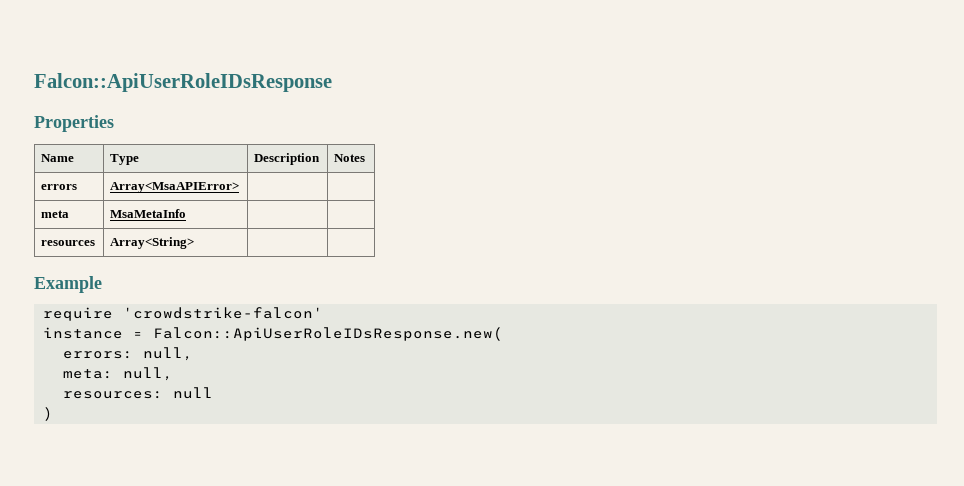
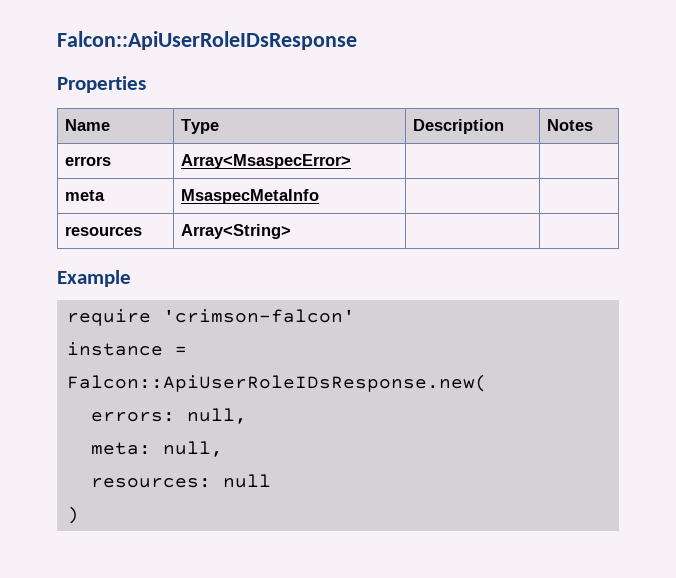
- errors | Array<MsaAPIError> | |
+ errors | Array<MsaspecError> | |
- meta | MsaMetaInfo | |
+ meta | MsaspecMetaInfo | |
- require 'crowdstrike-falcon'
+ require 'crimson-falcon'

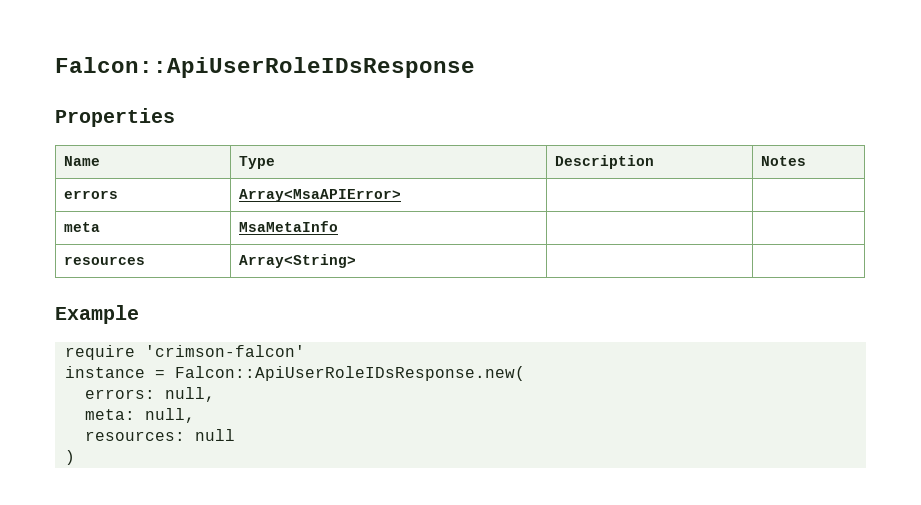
- errors | Array<MsaspecError> | |
+ errors | Array<MsaAPIError> | |
- meta | MsaspecMetaInfo | |
+ meta | MsaMetaInfo | |

